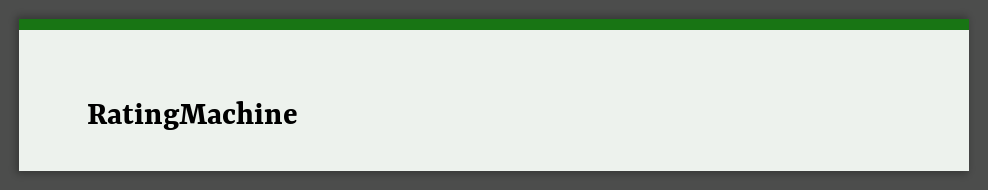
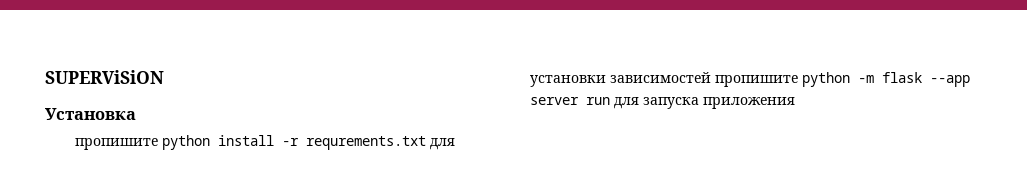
- RatingMachine
+ SUPERViSiON
+ Установка
+ пропишите python install -r requrements.txt для установки зависимостей пропишите python -m flask --app server run для запуска приложения

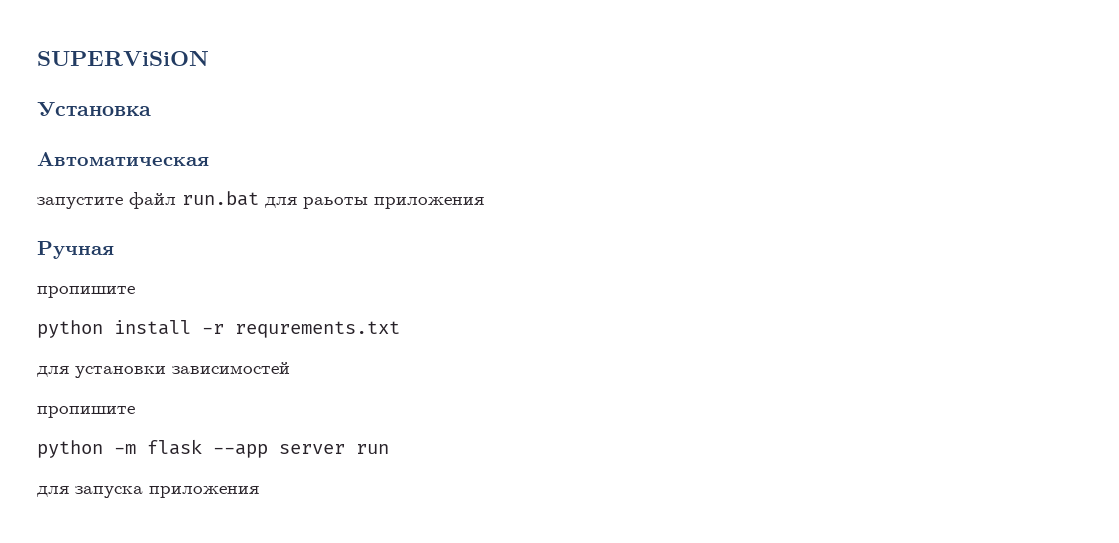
- пропишите python install -r requrements.txt для установки зависимостей пропишите python -m flask --app server run для запуска приложения
+ Автоматическая
+ запустите файл run.bat для раьоты приложения
+ Ручная
+ пропишите
+ python install -r requrements.txt
+ для установки зависимостей
+ пропишите
+ python -m flask --app server run
+ для запуска приложения

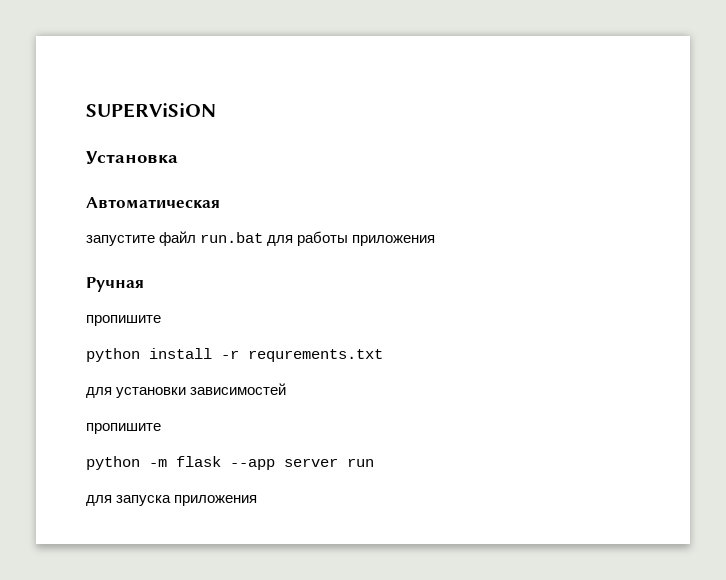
- запустите файл run.bat для раьоты приложения
+ запустите файл run.bat для работы приложения

